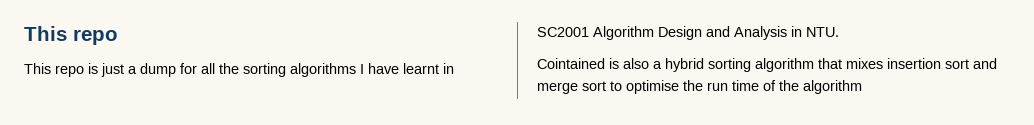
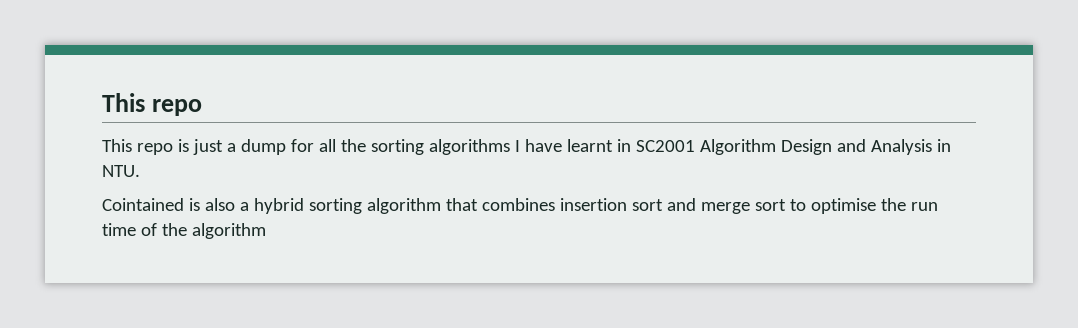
- Cointained is also a hybrid sorting algorithm that mixes insertion sort and merge sort to optimise the run time of the algorithm
+ Cointained is also a hybrid sorting algorithm that combines insertion sort and merge sort to optimise the run time of the algorithm

